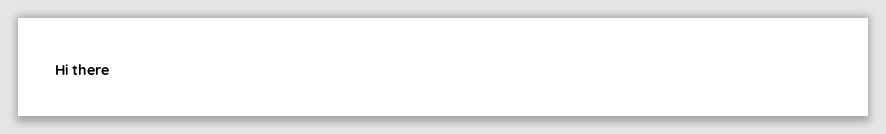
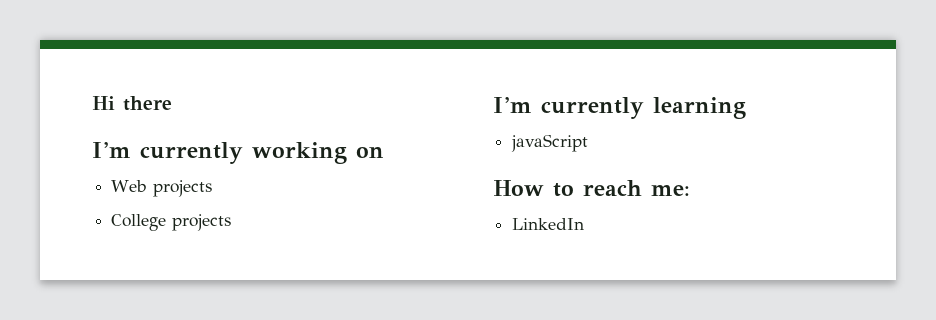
+ I’m currently working on
+ Web projects
+ College projects
+ I’m currently learning
+ javaScript
+ How to reach me:
+ LinkedIn

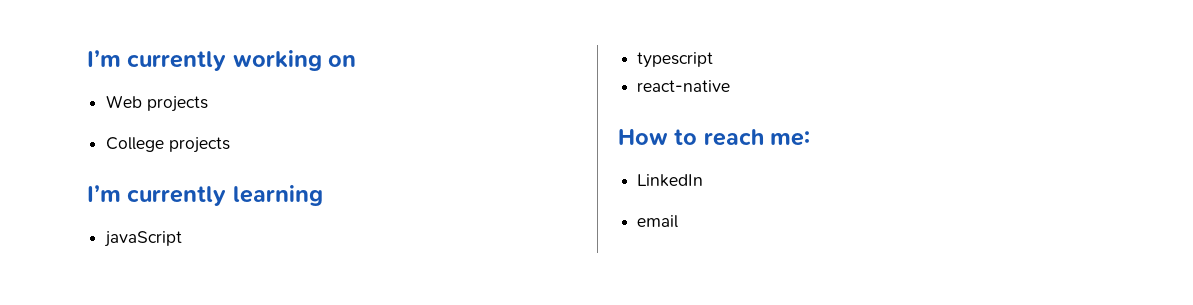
- Hi there
+ typescript
+ react-native
+ email

